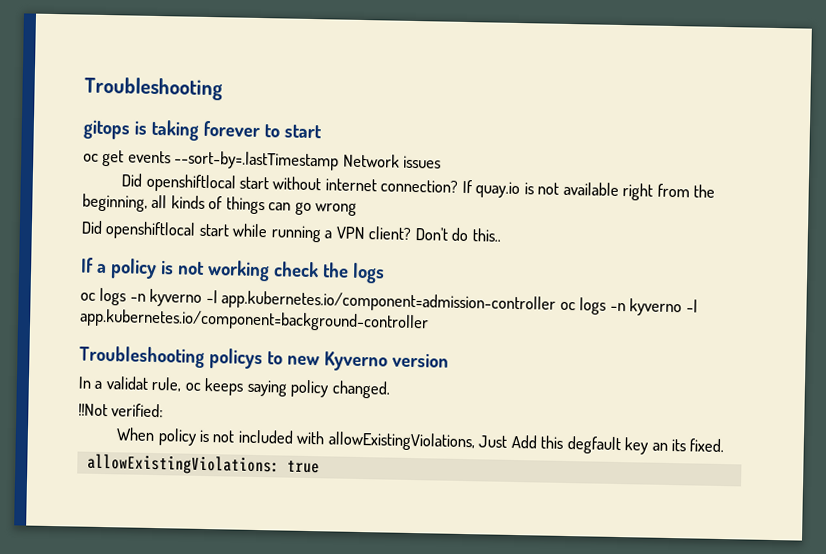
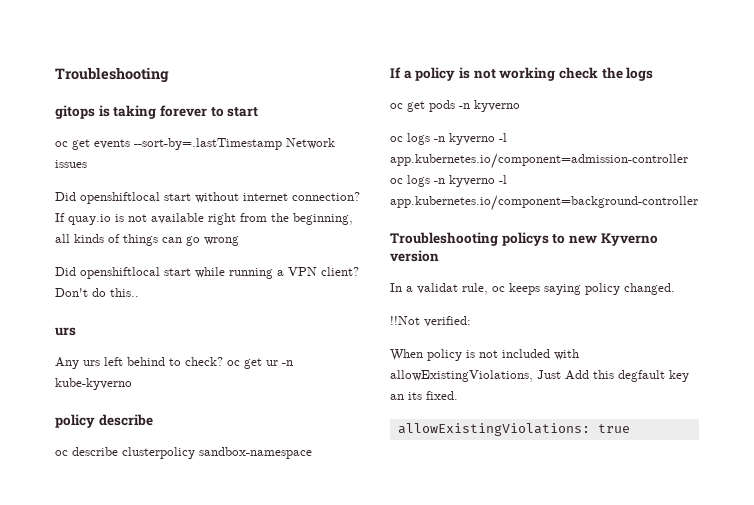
  Don't do this..
+ urs
+ Any urs left behind to check? oc get ur -n kube-kyverno
+ policy describe
+ oc describe clusterpolicy sandbox-namespace
+ oc get pods -n kyverno

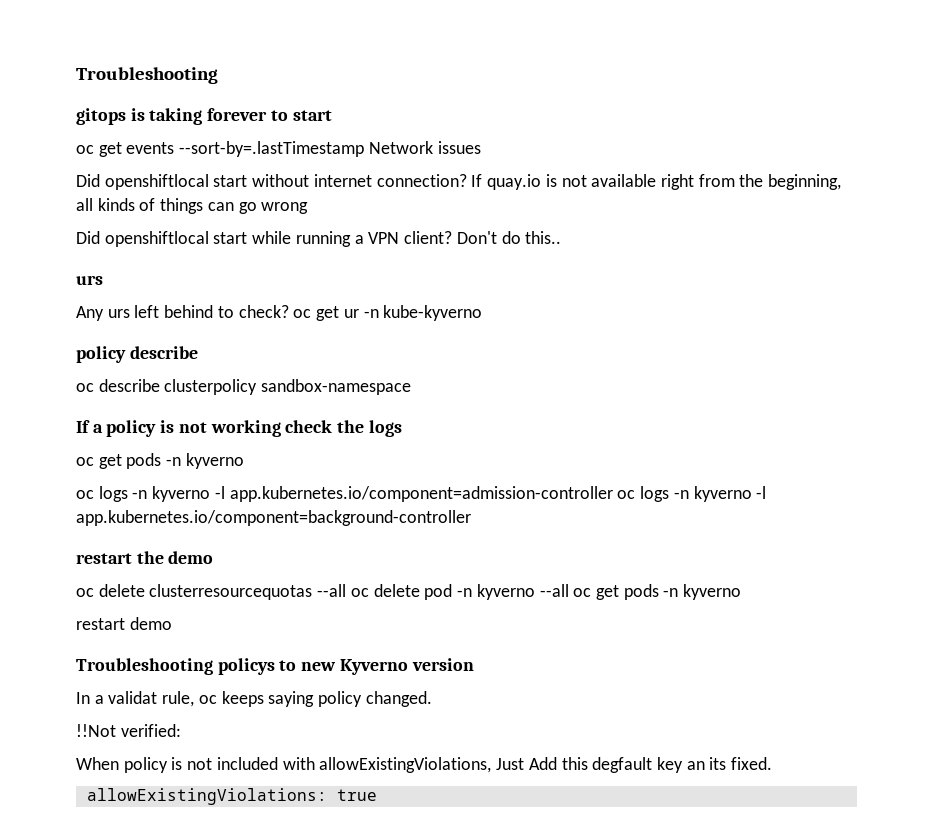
+ restart the demo
+ oc delete clusterresourcequotas --all oc delete pod -n kyverno --all oc get pods -n kyverno
+ restart demo

